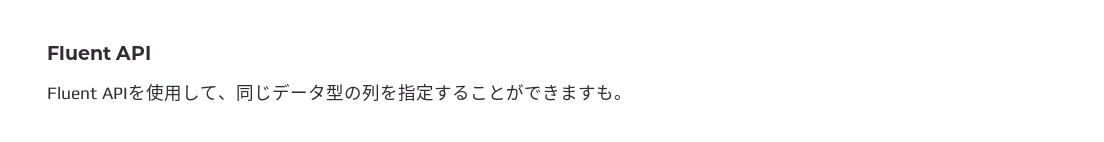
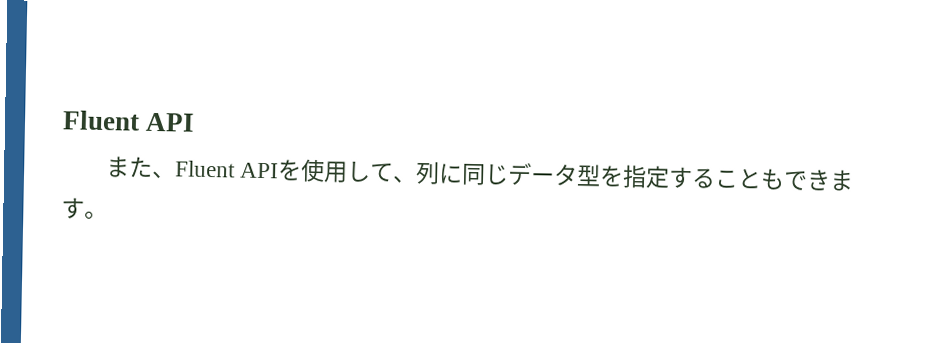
- Fluent APIを使用して、同じデータ型の列を指定することができますも。
+ また、Fluent APIを使用して、列に同じデータ型を指定することもできます。

